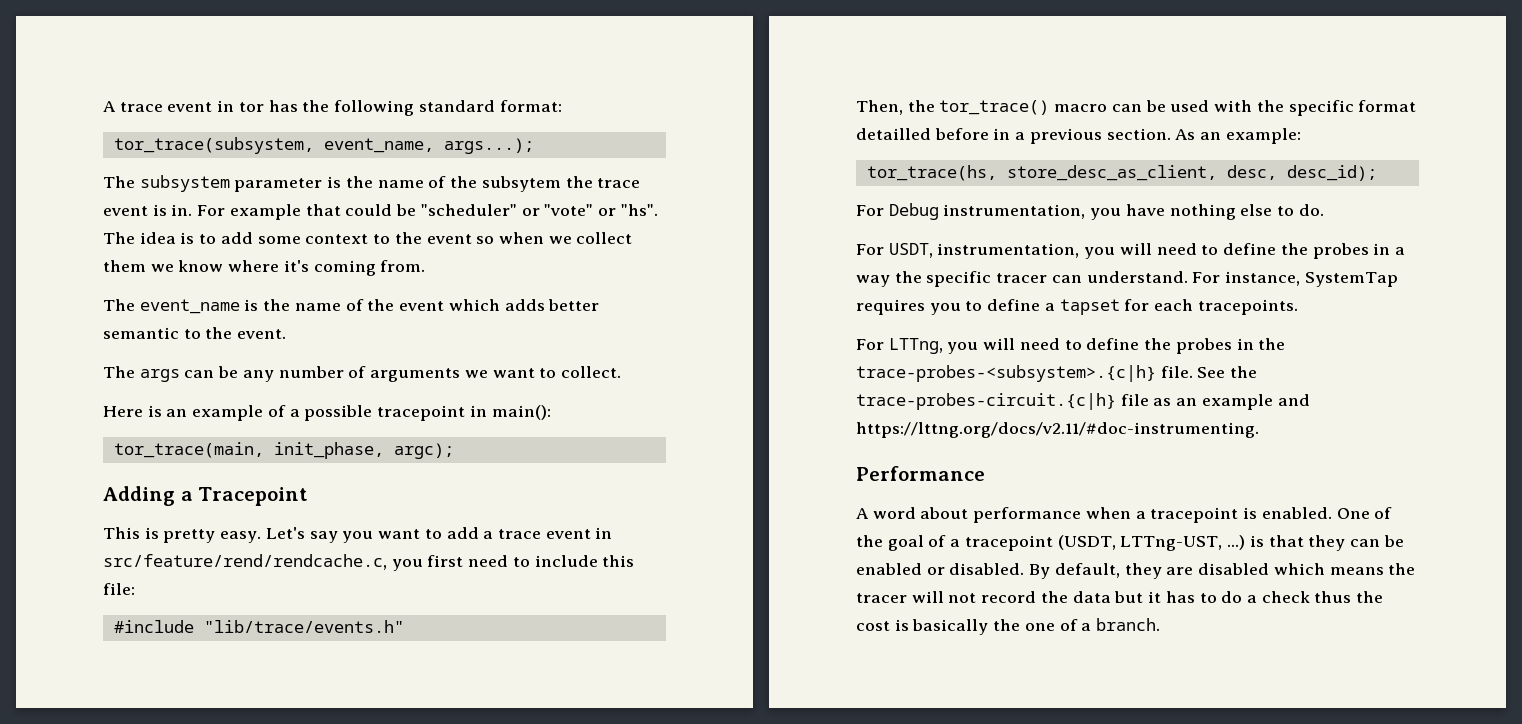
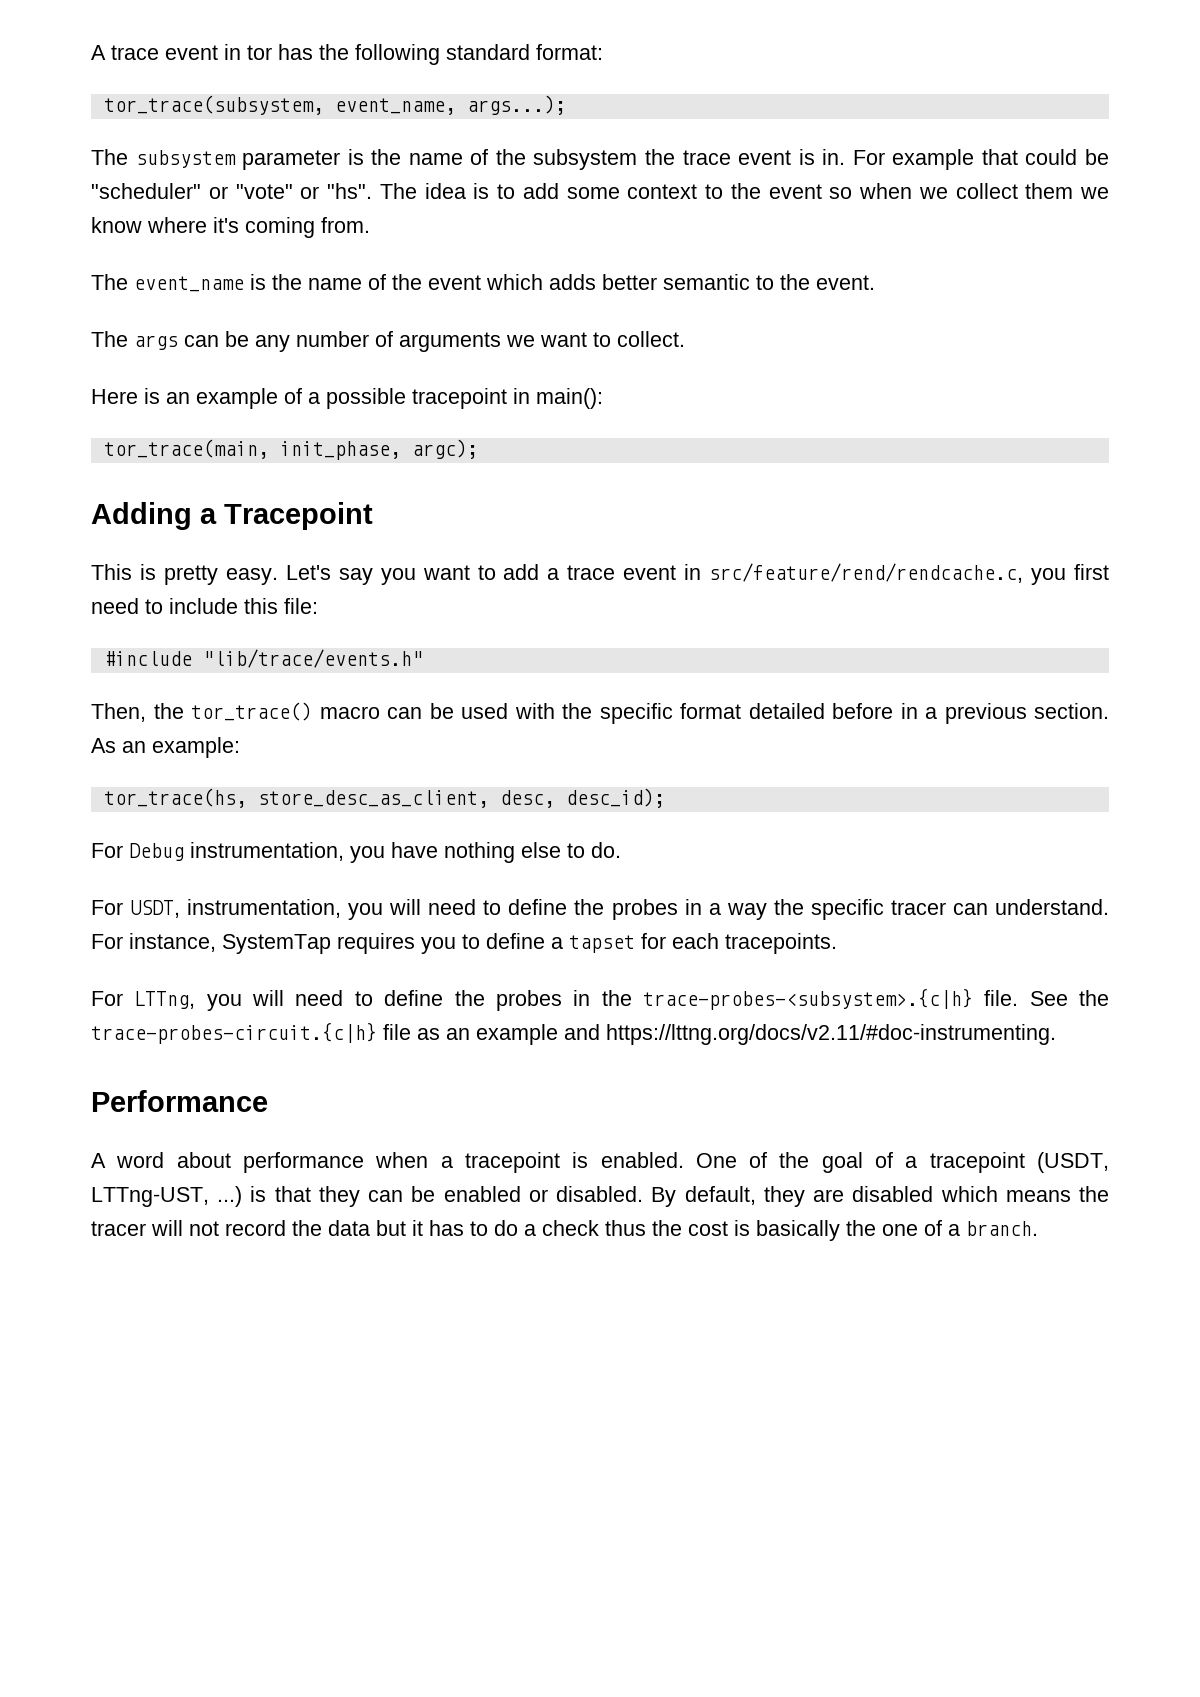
- The subsystem parameter is the name of the subsytem the trace event is in.
+ The subsystem parameter is the name of the subsystem the trace event is in.
- Then, the tor_trace() macro can be used with the specific format detailled before in a previous section.
+ Then, the tor_trace() macro can be used with the specific format detailed before in a previous section.

